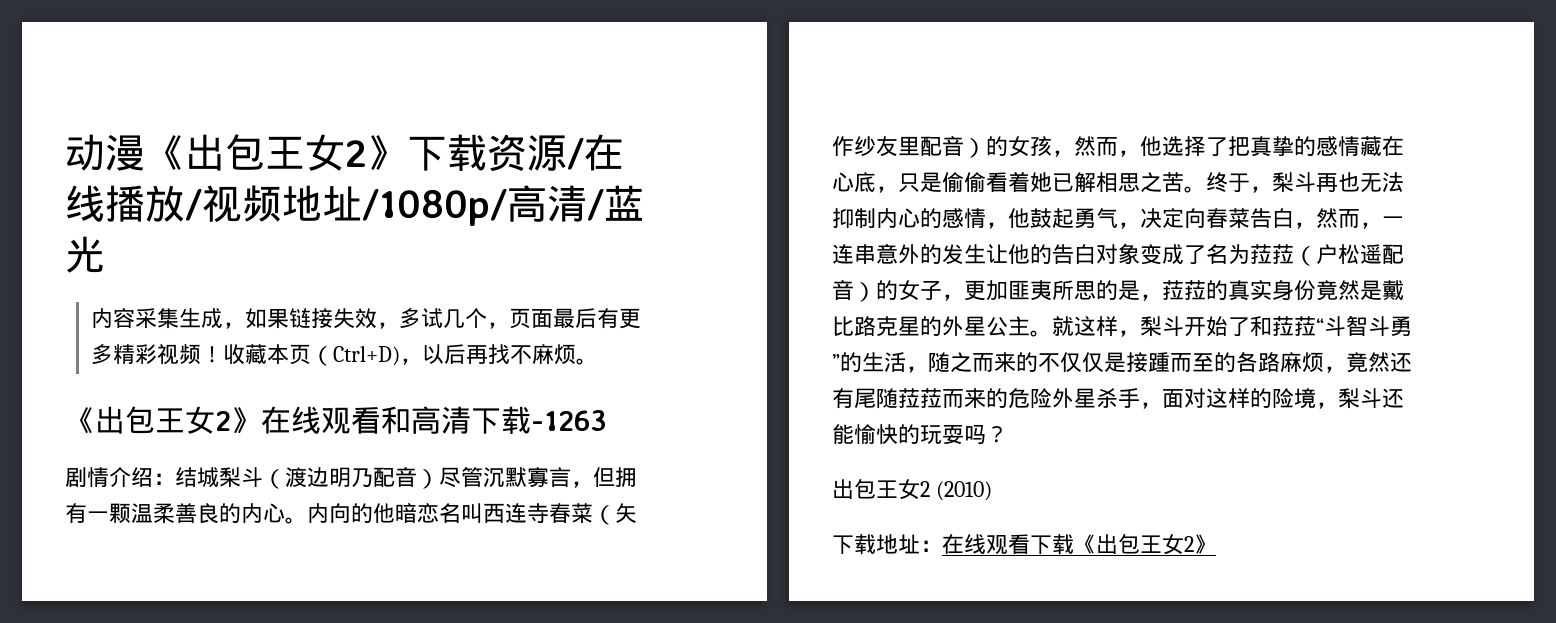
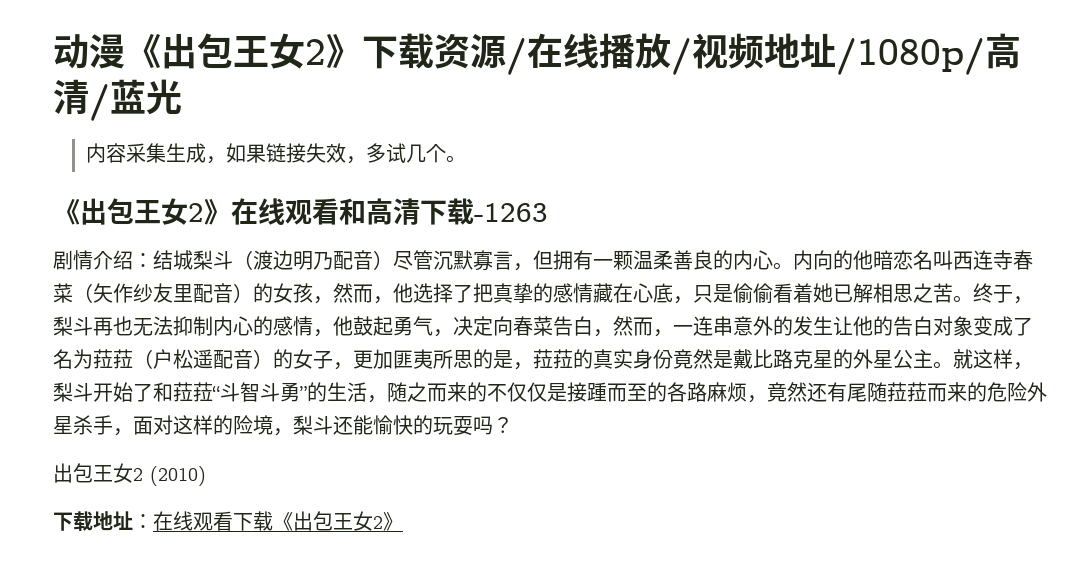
- 内容采集生成，如果链接失效，多试几个，页面最后有更多精彩视频！收藏本页（Ctrl+D)，以后再找不麻烦。
+ 内容采集生成，如果链接失效，多试几个。

